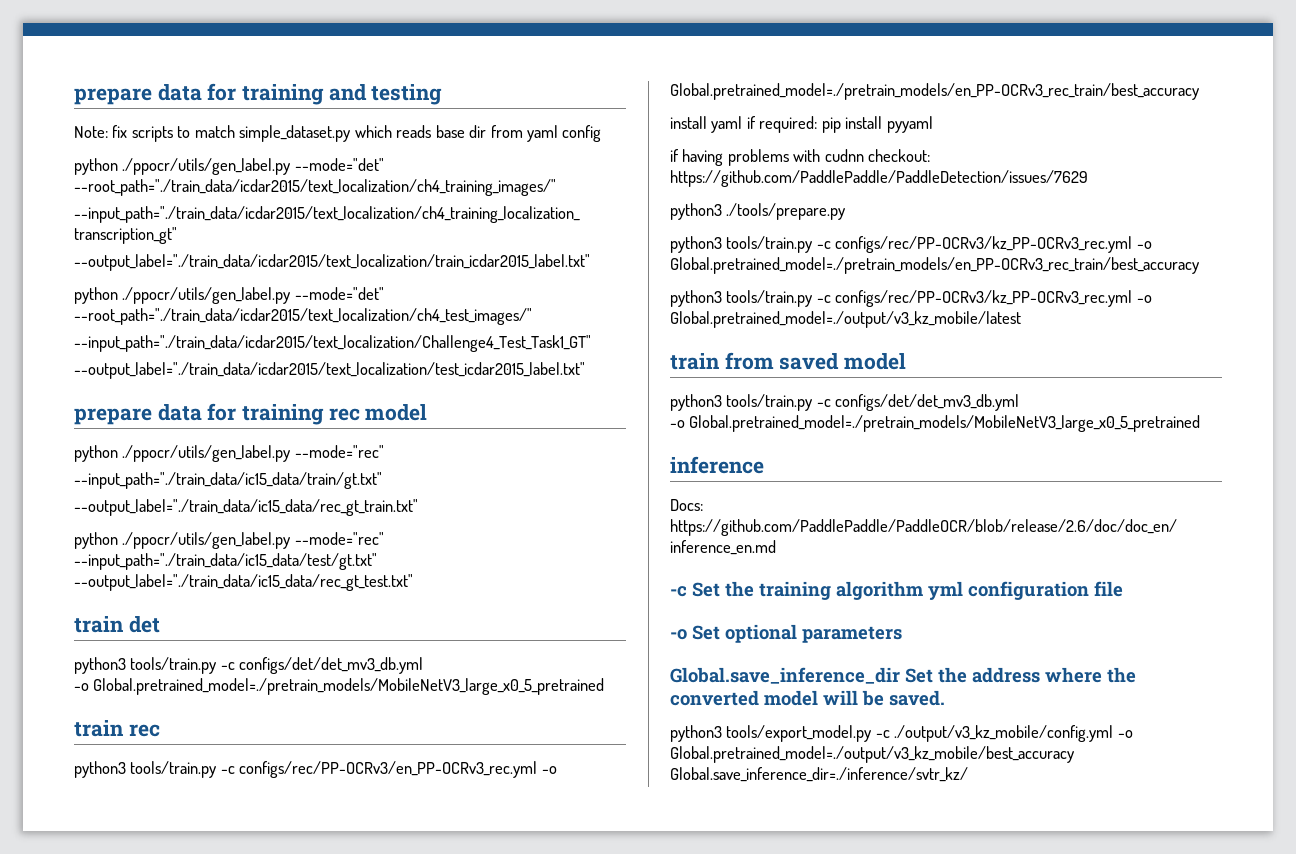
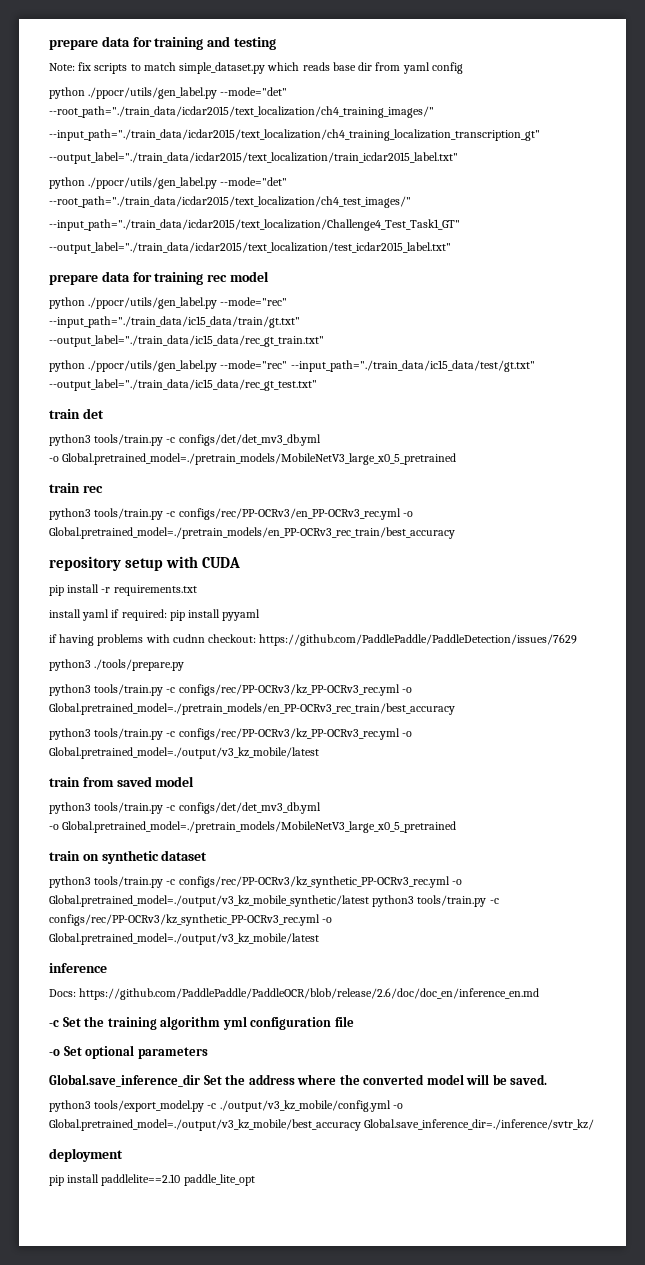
+ repository setup with CUDA
+ pip install -r requirements.txt
+ train on synthetic dataset
+ python3 tools/train.py -c configs/rec/PP-OCRv3/kz_synthetic_PP-OCRv3_rec.yml -o Global.pretrained_model=./output/v3_kz_mobile_synthetic/latest python3 tools/train.py -c configs/rec/PP-OCRv3/kz_synthetic_PP-OCRv3_rec.yml -o Global.pretrained_model=./output/v3_kz_mobile/latest
+ deployment
+ pip install paddlelite==2.10 paddle_lite_opt

